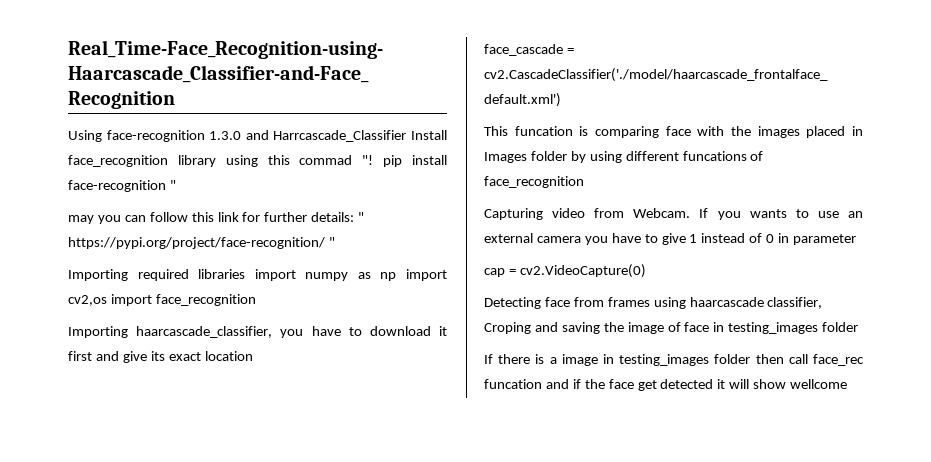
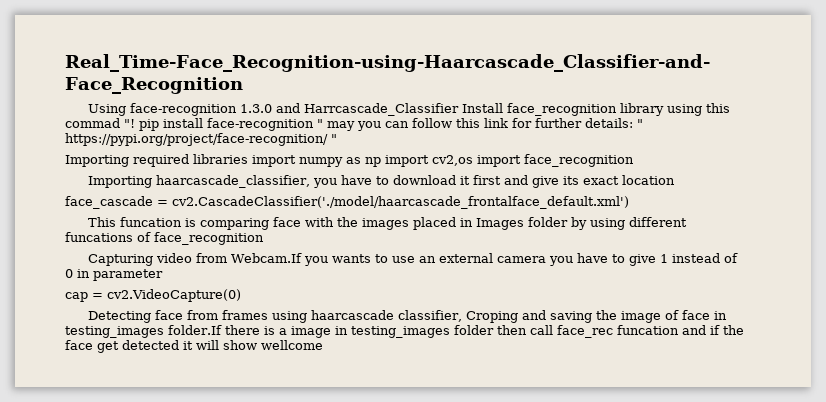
- Using face-recognition 1.3.0 and Harrcascade_Classifier Install face_recognition library using this commad "! pip install face-recognition "
- may you can follow this link for further details: " https://pypi.org/project/face-recognition/ "
+ Using face-recognition 1.3.0 and Harrcascade_Classifier Install face_recognition library using this commad "! pip install face-recognition " may you can follow this link for further details: " https://pypi.org/project/face-recognition/ "
- Capturing video from Webcam. If you wants to use an external camera you have to give 1 instead of 0 in parameter
+ Capturing video from Webcam.If you wants to use an external camera you have to give 1 instead of 0 in parameter
- Detecting face from frames using haarcascade classifier, Croping and saving the image of face in testing_images folder
- If there is a image in testing_images folder then call face_rec funcation and if the face get detected it will show wellcome
+ Detecting face from frames using haarcascade classifier, Croping and saving the image of face in testing_images folder.If there is a image in testing_images folder then call face_rec funcation and if the face get detected it will show wellcome

